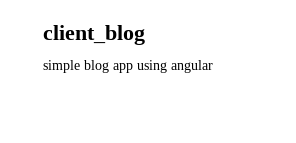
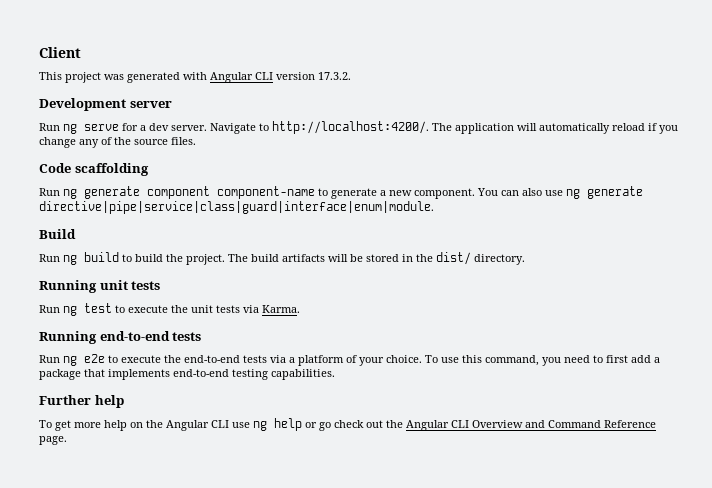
- client_blog
- simple blog app using angular
+ Client
+ This project was generated with Angular CLI version 17.3.2.
+ Development server
+ Run ng serve for a dev server. Navigate to http://localhost:4200/. The application will automatically reload if you change any of the source files.
+ Code scaffolding
+ Run ng generate component component-name to generate a new component. You can also use ng generate directive|pipe|service|class|guard|interface|enum|module.
+ Build
+ Run ng build to build the project. The build artifacts will be stored in the dist/ directory.
+ Running unit tests
+ Run ng test to execute the unit tests via Karma.
+ Running end-to-end tests
+ Run ng e2e to execute the end-to-end tests via a platform of your choice. To use this command, you need to first add a package that implements end-to-end testing capabilities.
+ Further help
+ To get more help on the Angular CLI use ng help or go check out the Angular CLI Overview and Command Reference page.

